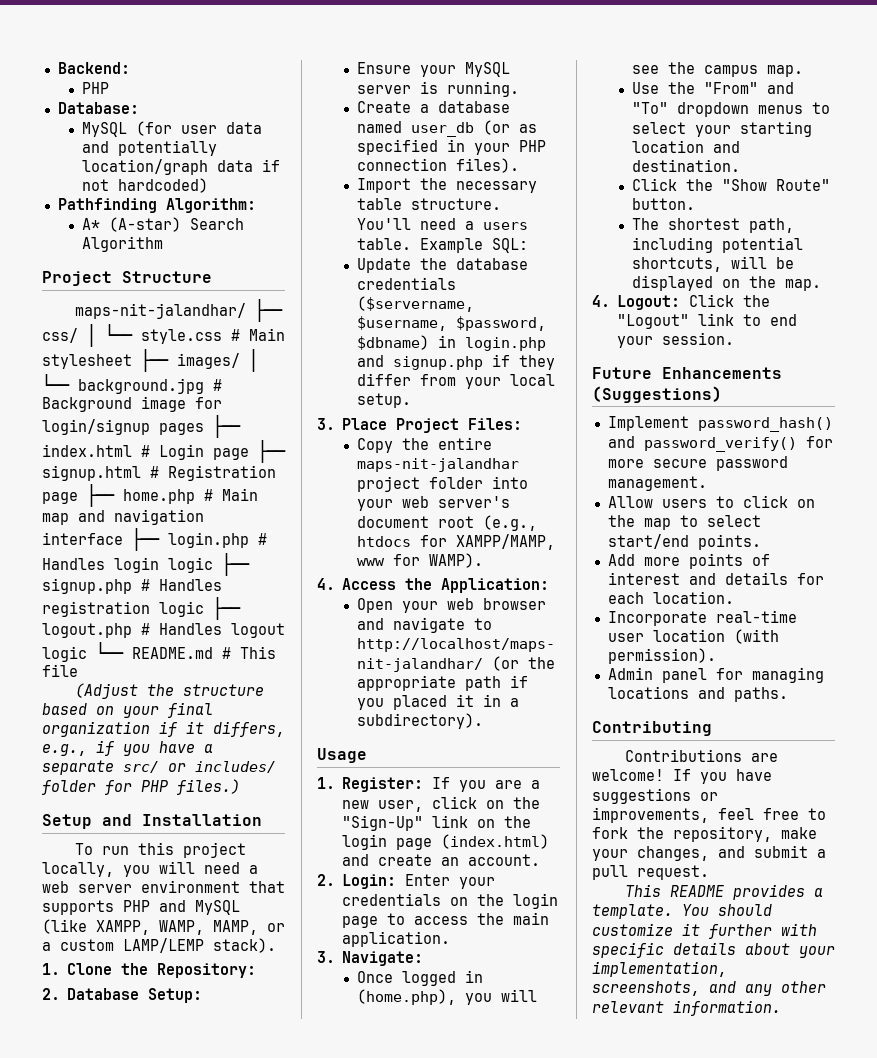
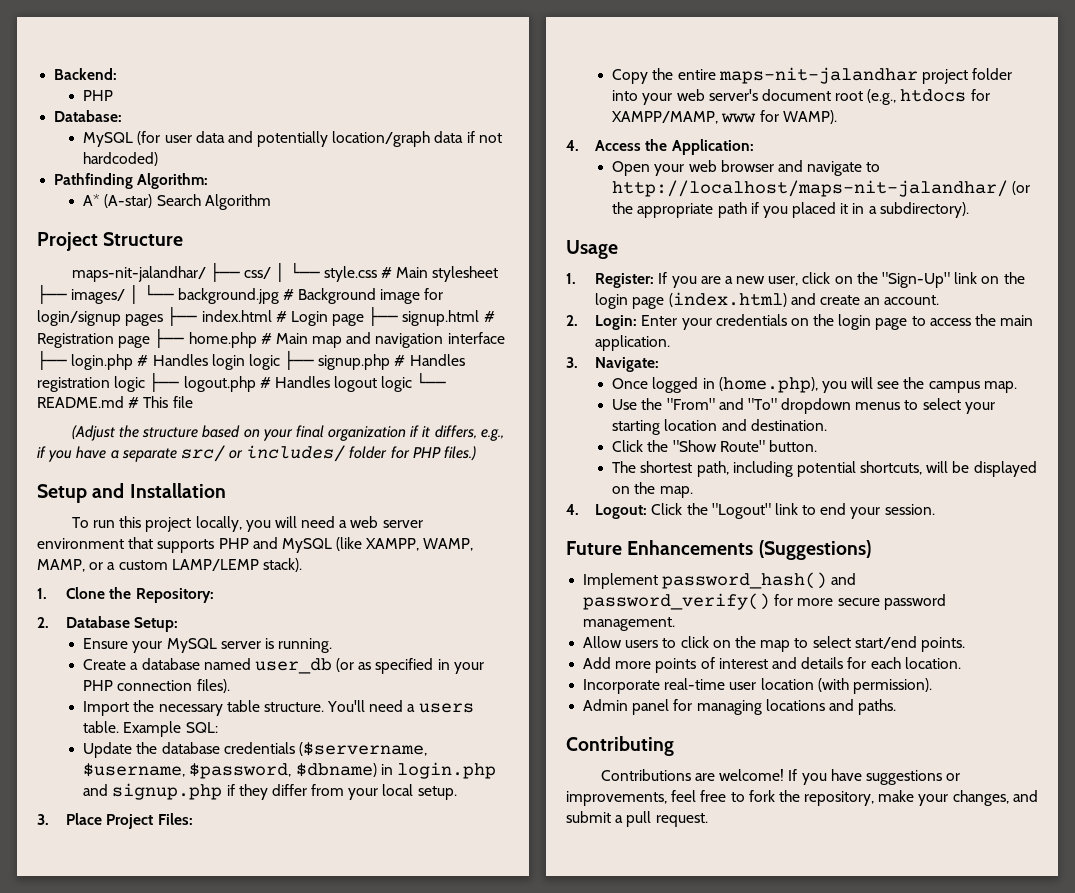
- This README provides a template. You should customize it further with specific details about your implementation, screenshots, and any other relevant information.

